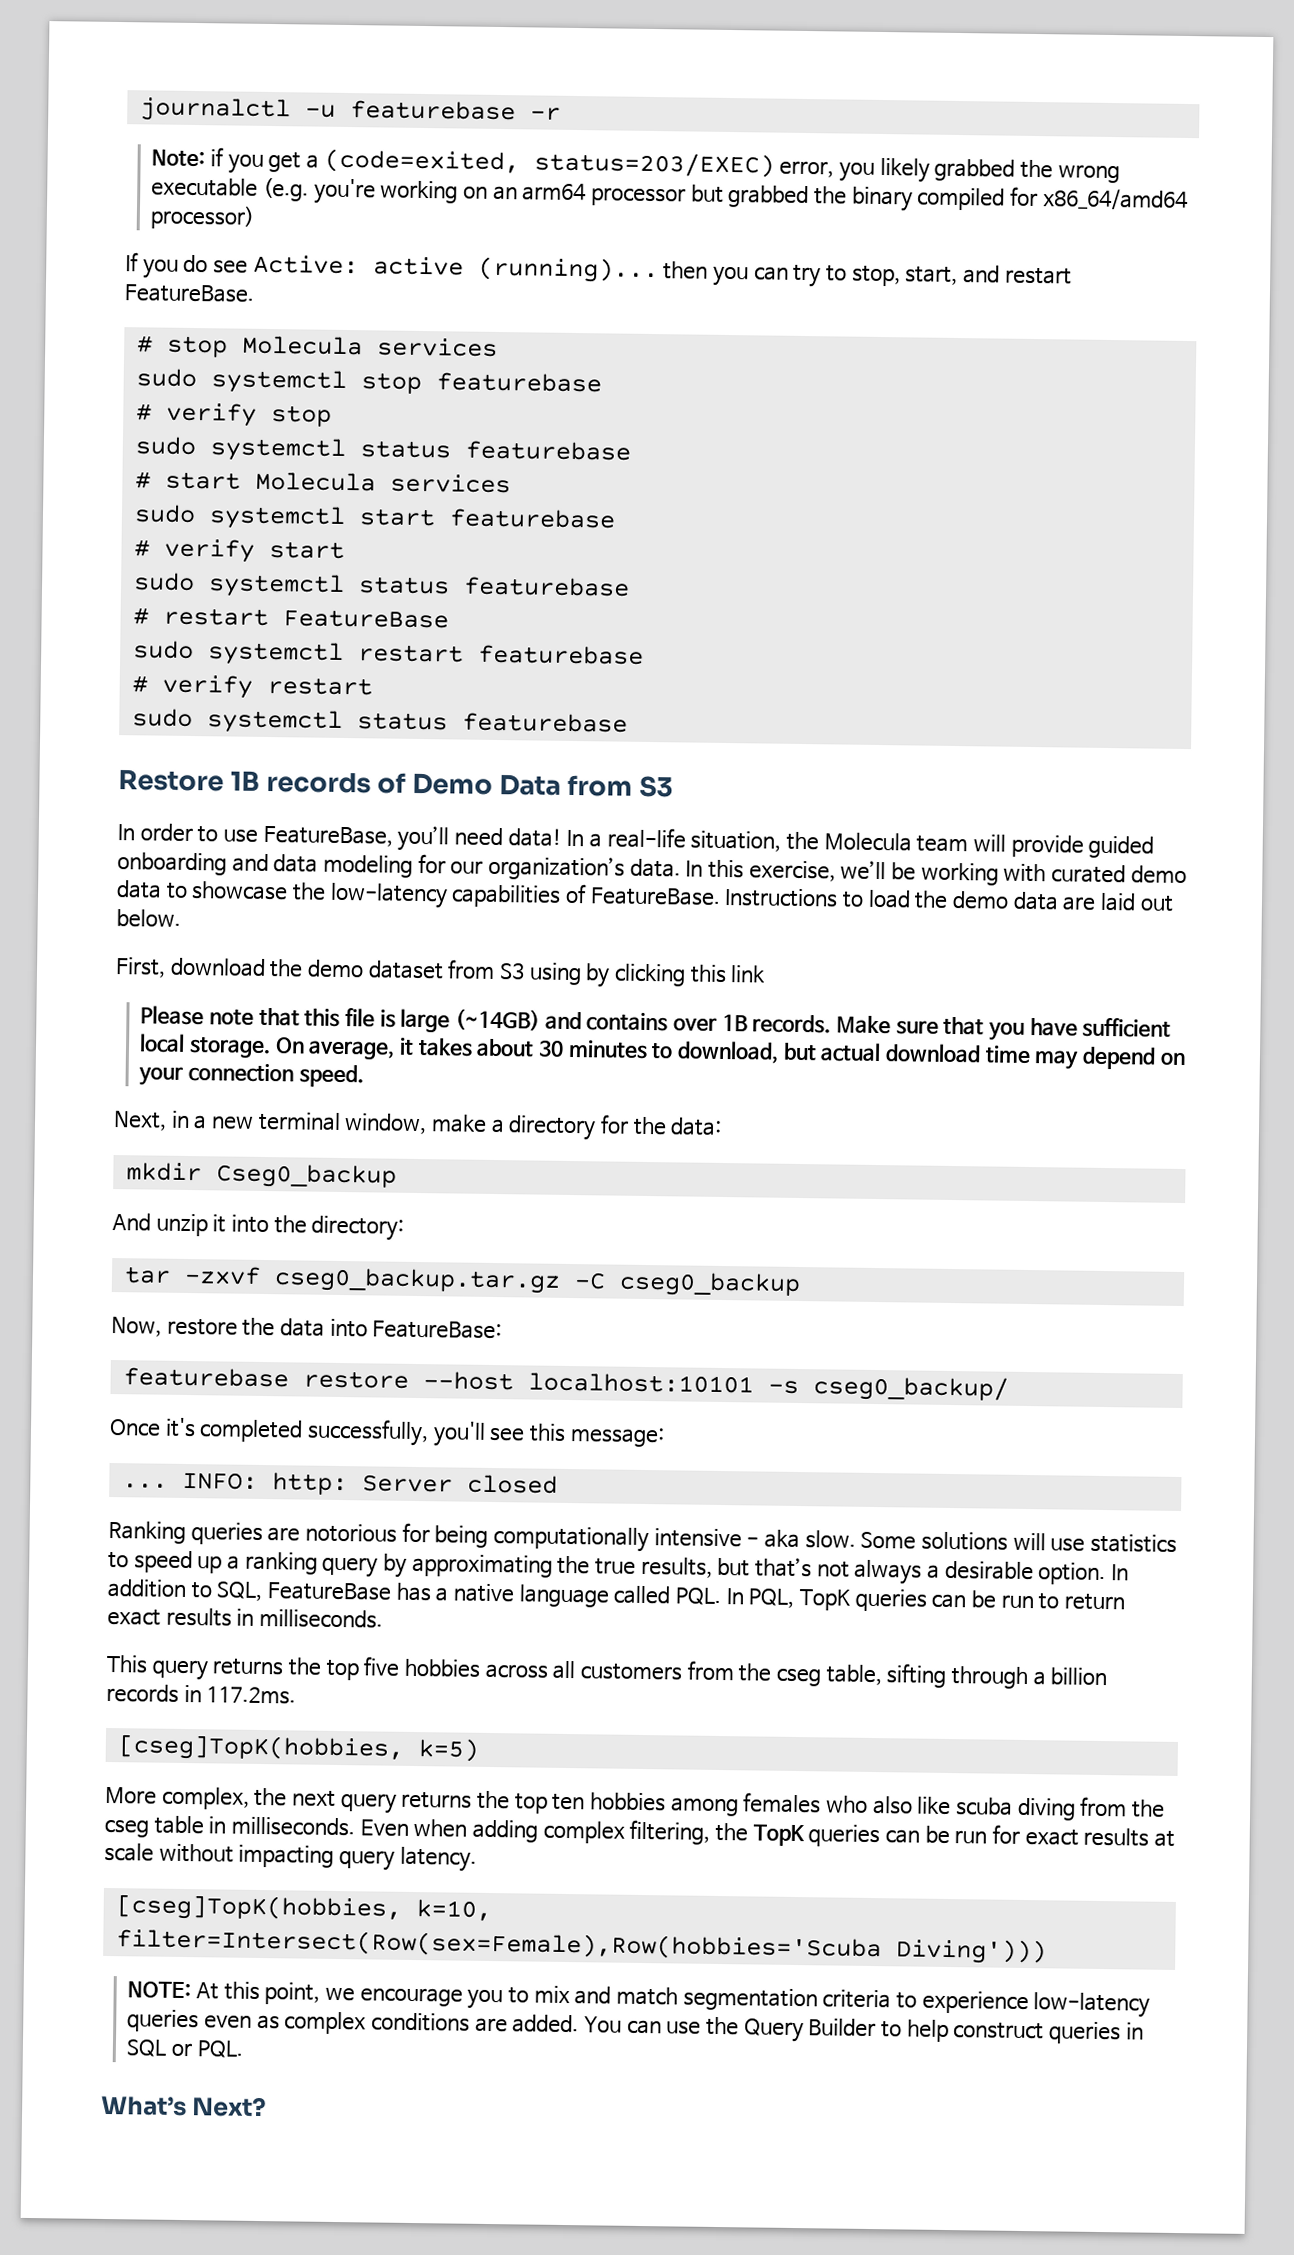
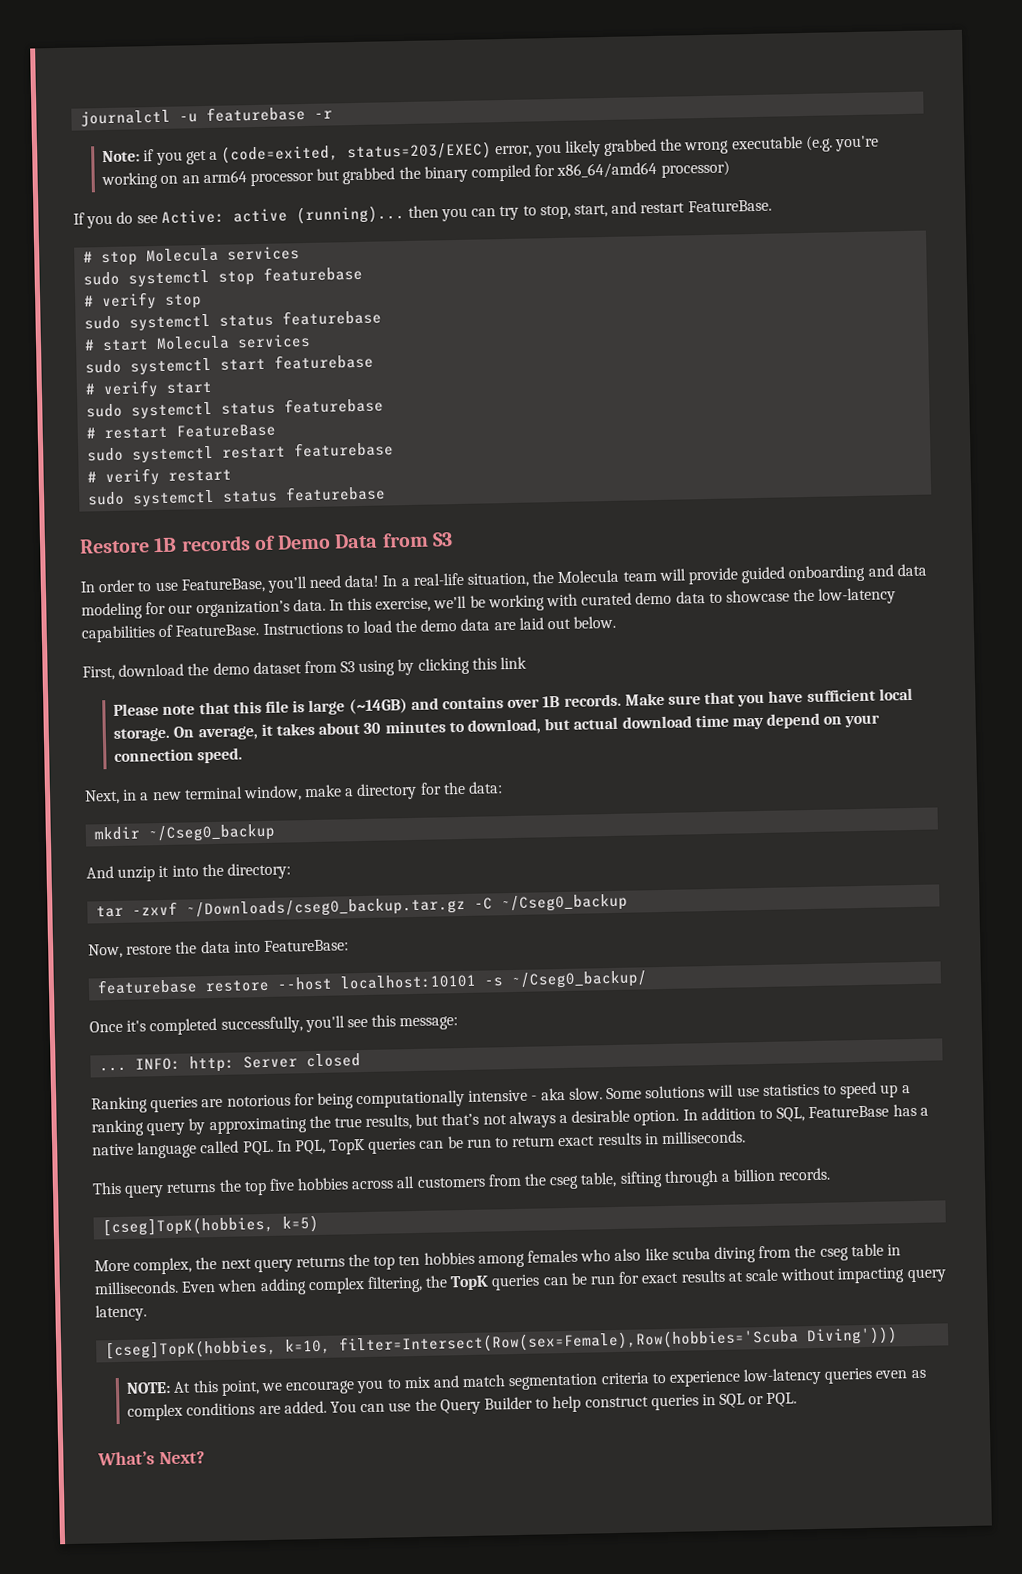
- mkdir Cseg0_backup
+ mkdir ~/Cseg0_backup
- tar -zxvf cseg0_backup.tar.gz -C cseg0_backup
+ tar -zxvf ~/Downloads/cseg0_backup.tar.gz -C ~/Cseg0_backup
- featurebase restore --host localhost:10101 -s cseg0_backup/
+ featurebase restore --host localhost:10101 -s ~/Cseg0_backup/
- This query returns the top five hobbies across all customers from the cseg table, sifting through a billion records in 117.2ms.
+ This query returns the top five hobbies across all customers from the cseg table, sifting through a billion records.

